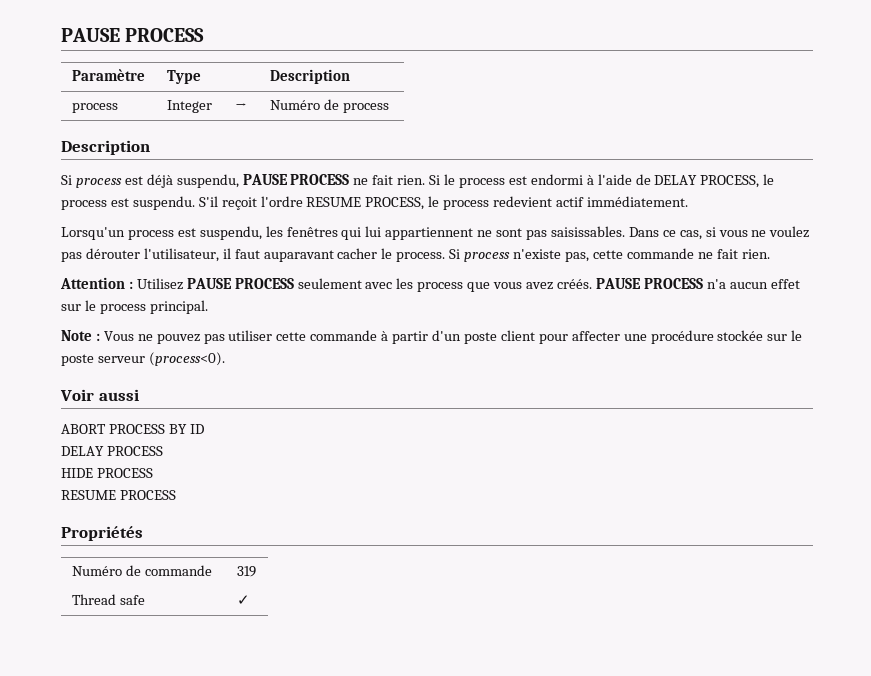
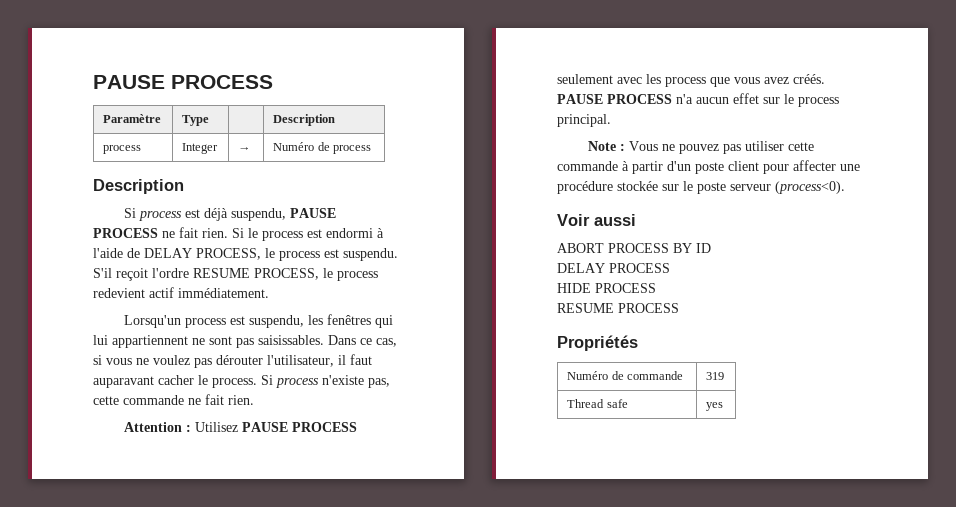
- Thread safe | ✓
+ Thread safe | yes

